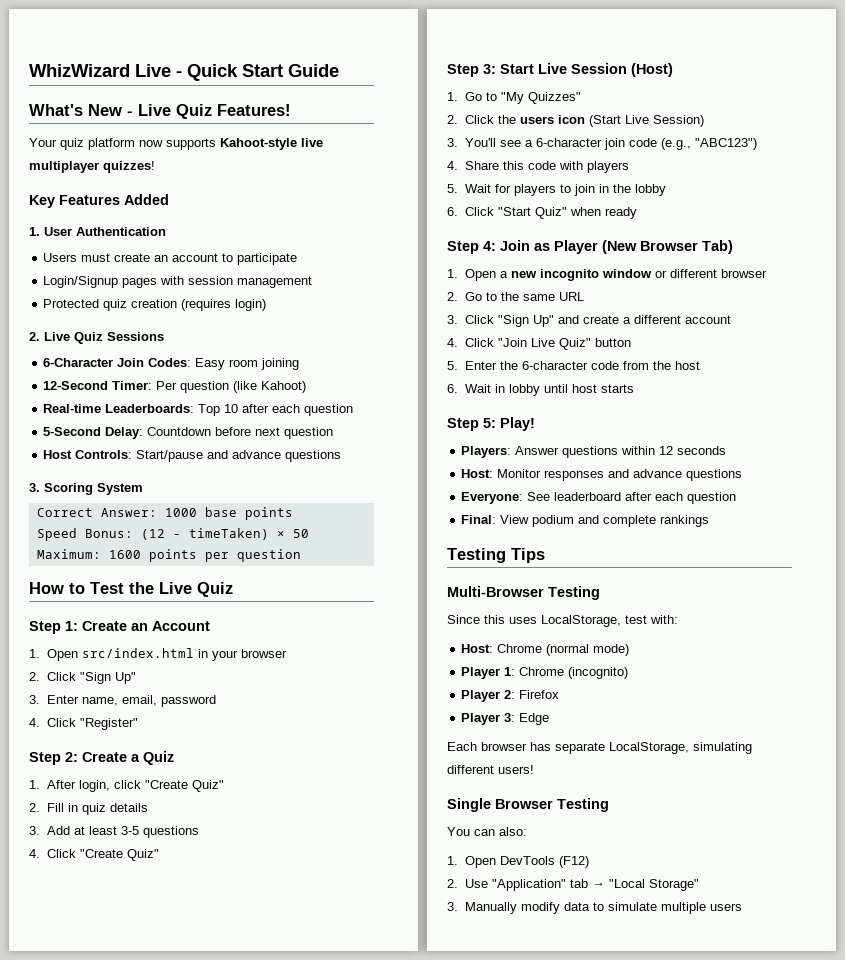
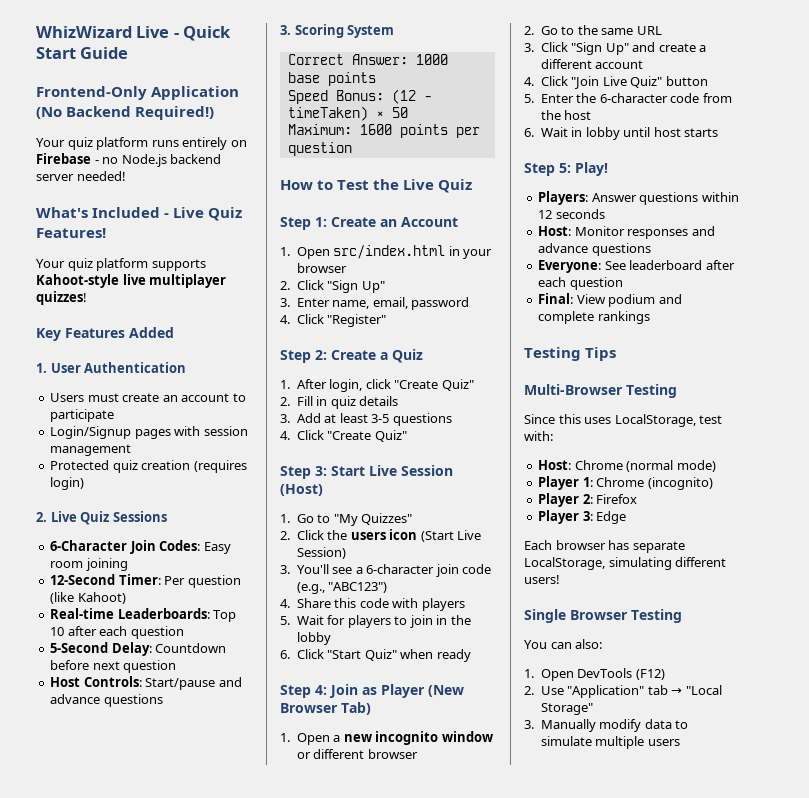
+ Frontend-Only Application (No Backend Required!)
+ Your quiz platform runs entirely on Firebase - no Node.js backend server needed!
- What's New - Live Quiz Features!
+ What's Included - Live Quiz Features!
- Your quiz platform now supports Kahoot-style live multiplayer quizzes!
+ Your quiz platform supports Kahoot-style live multiplayer quizzes!

